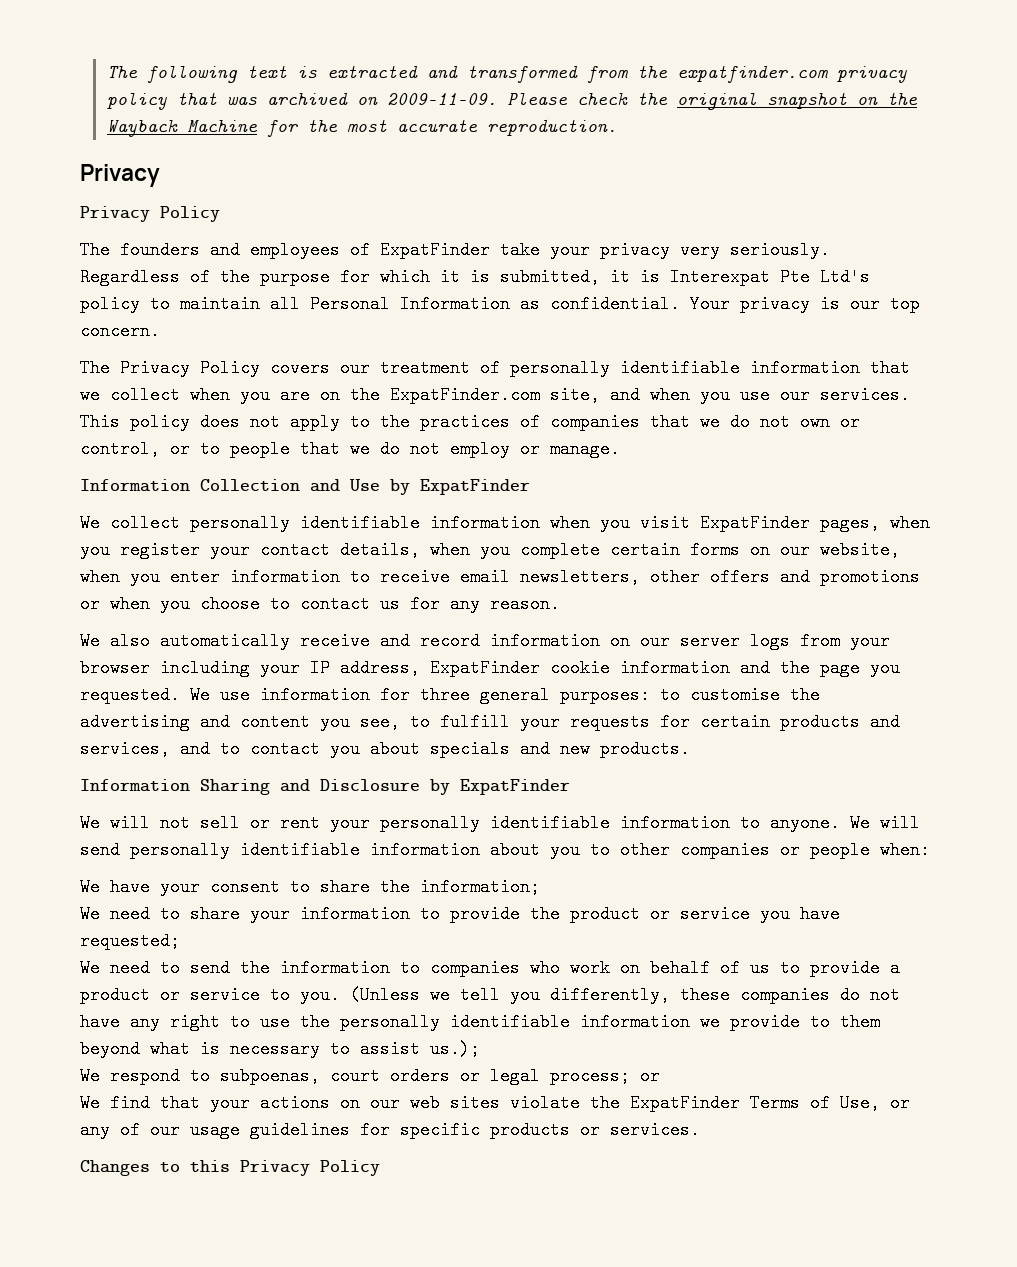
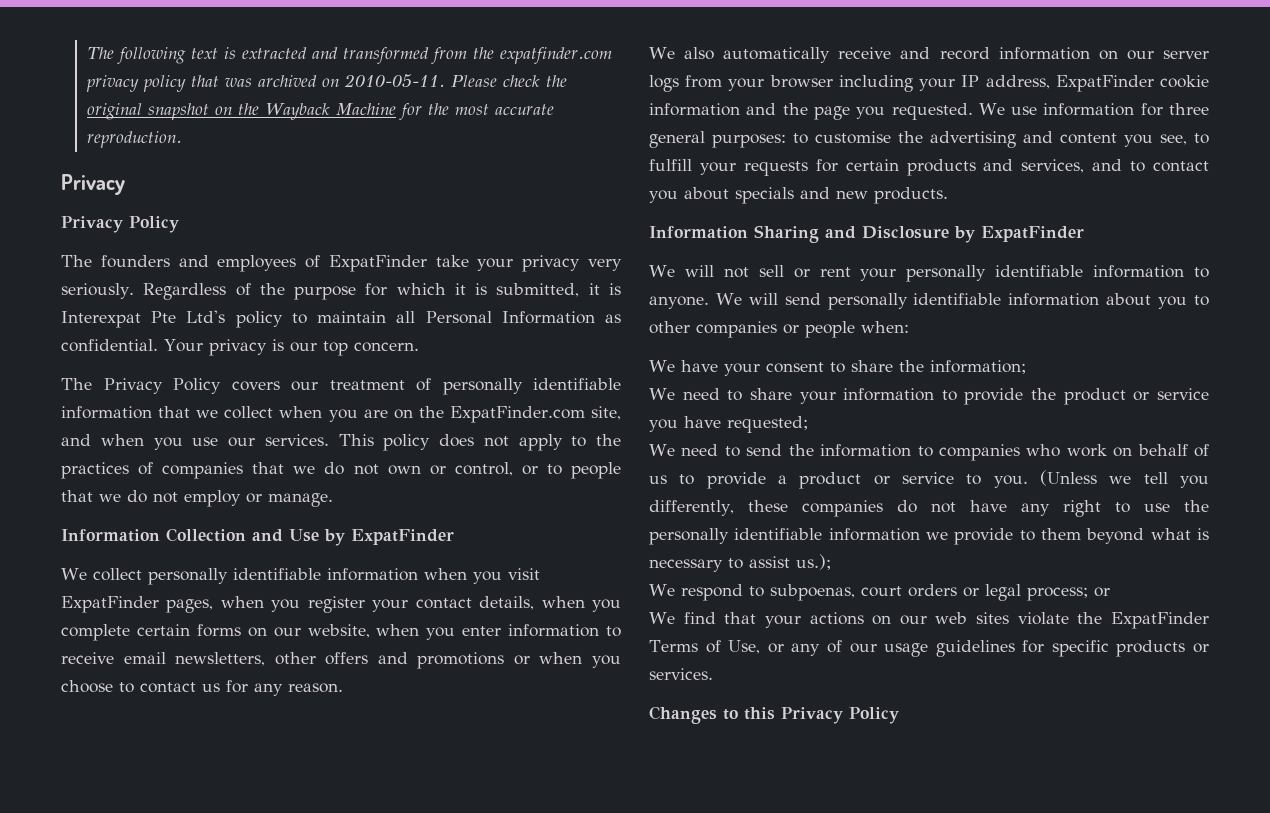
- The following text is extracted and transformed from the expatfinder.com privacy policy that was archived on 2009-11-09.
+ The following text is extracted and transformed from the expatfinder.com privacy policy that was archived on 2010-05-11.

